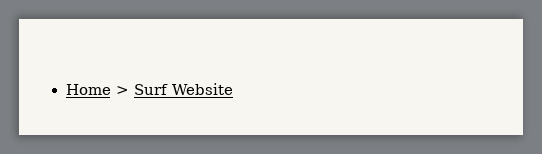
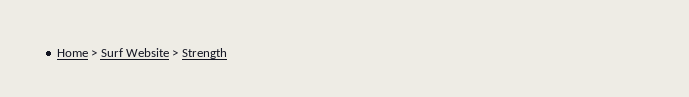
- Home > Surf Website
+ Home > Surf Website > Strength

